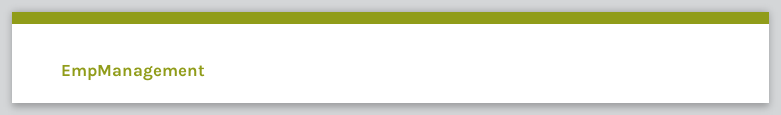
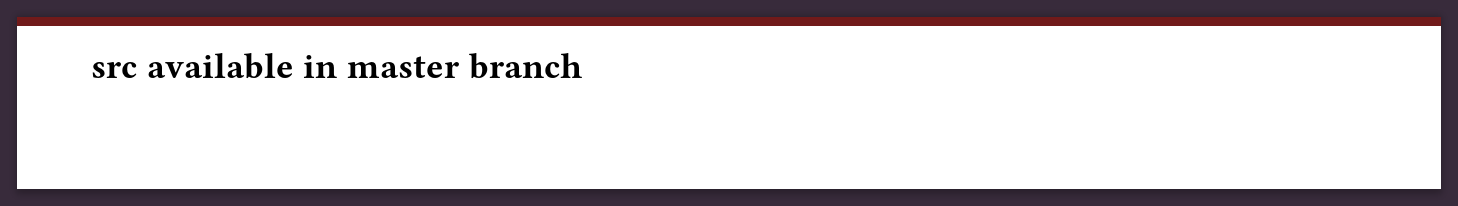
- EmpManagement
+ src available in master branch

